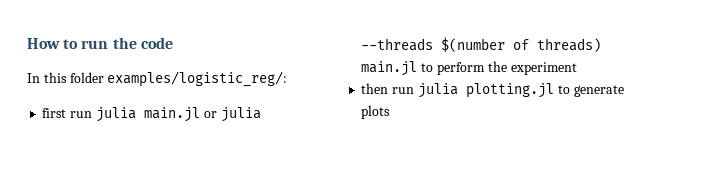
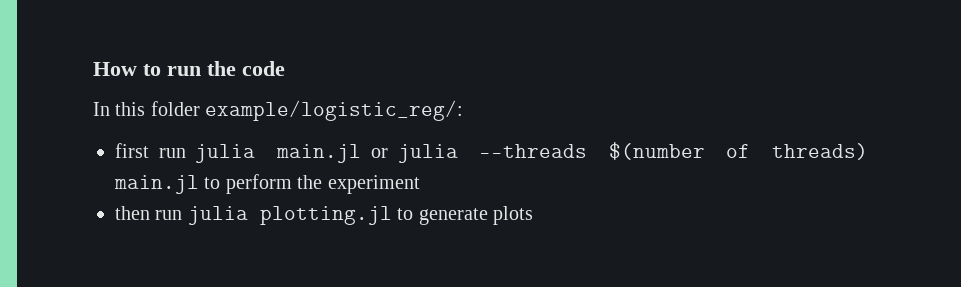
- In this folder examples/logistic_reg/:
+ In this folder example/logistic_reg/:

